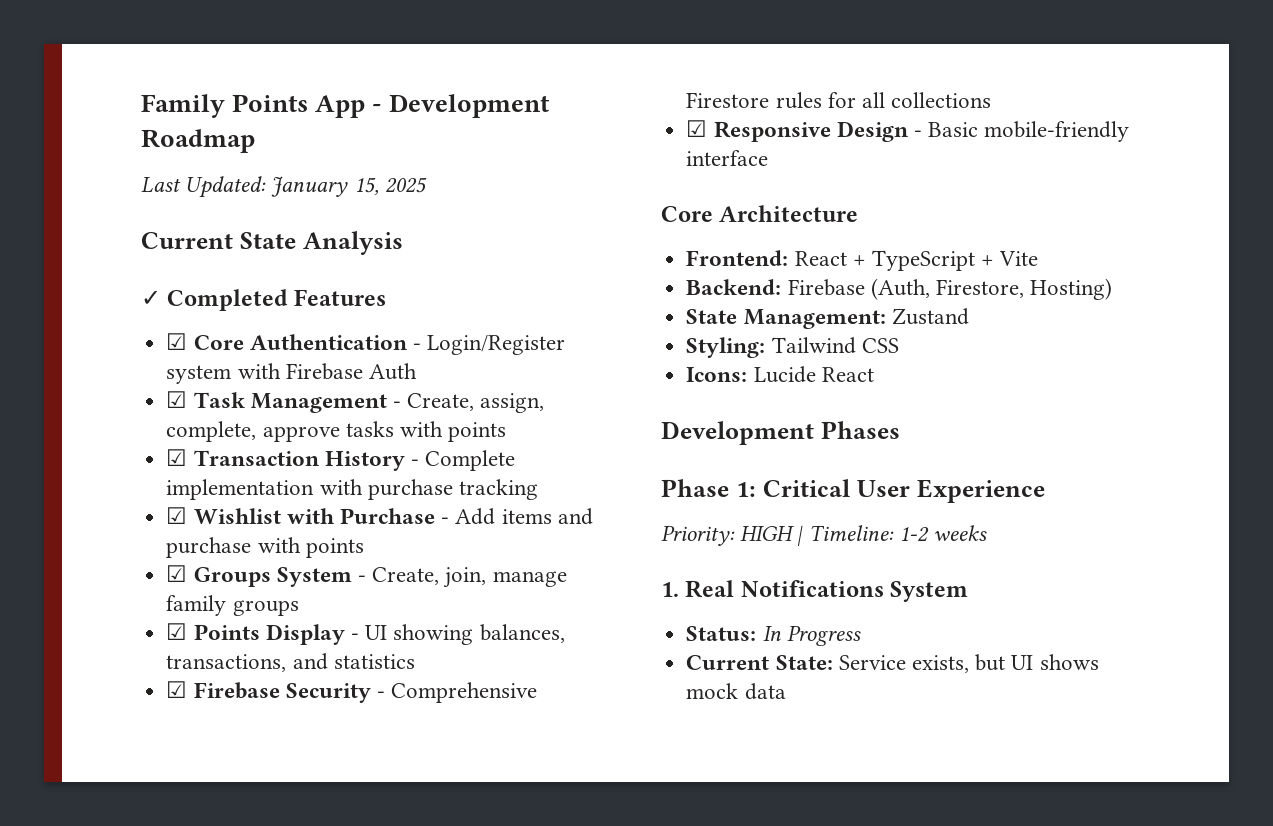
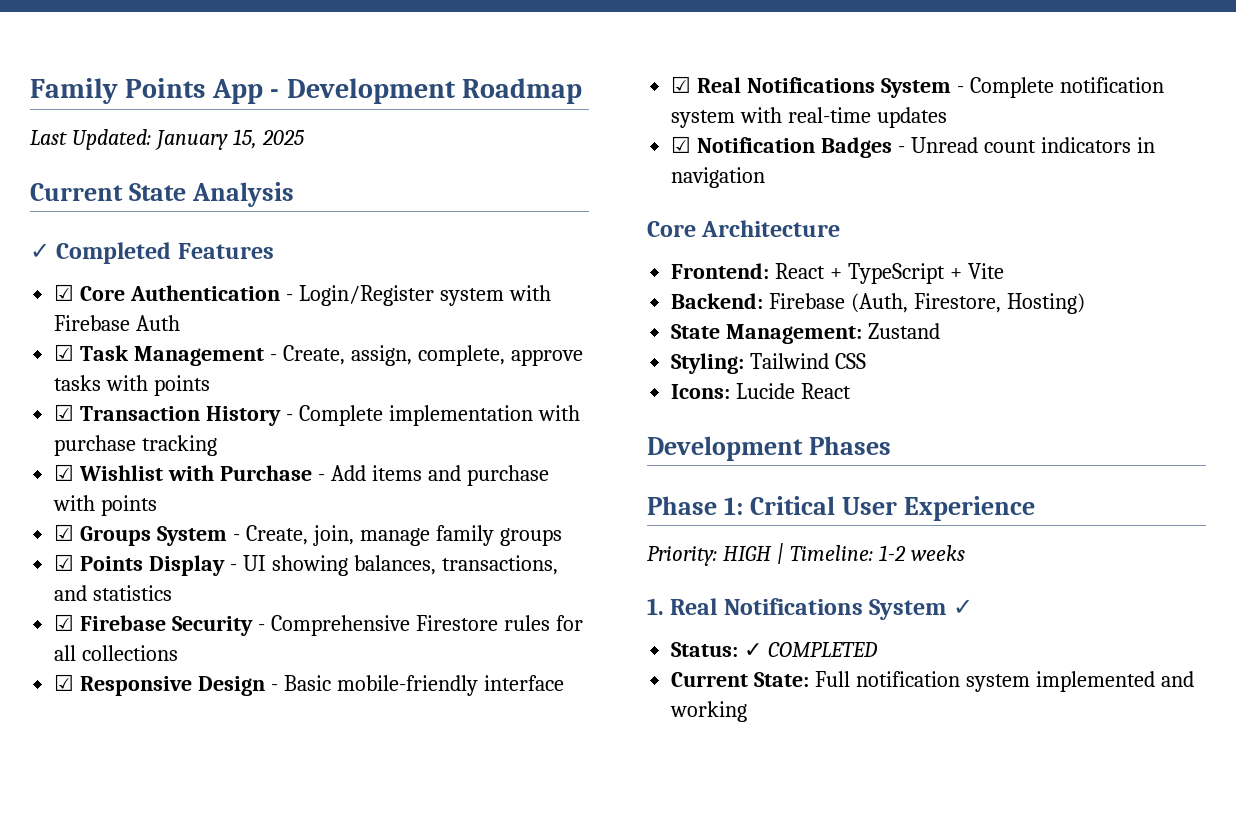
+ ☑ Real Notifications System - Complete notification system with real-time updates
+ ☑ Notification Badges - Unread count indicators in navigation
- 1. Real Notifications System
+ 1. Real Notifications System ✓
- Status: In Progress
+ Status: ✓ COMPLETED
- Current State: Service exists, but UI shows mock data
+ Current State: Full notification system implemented and working

